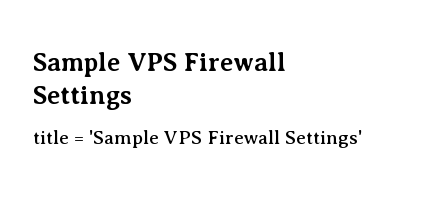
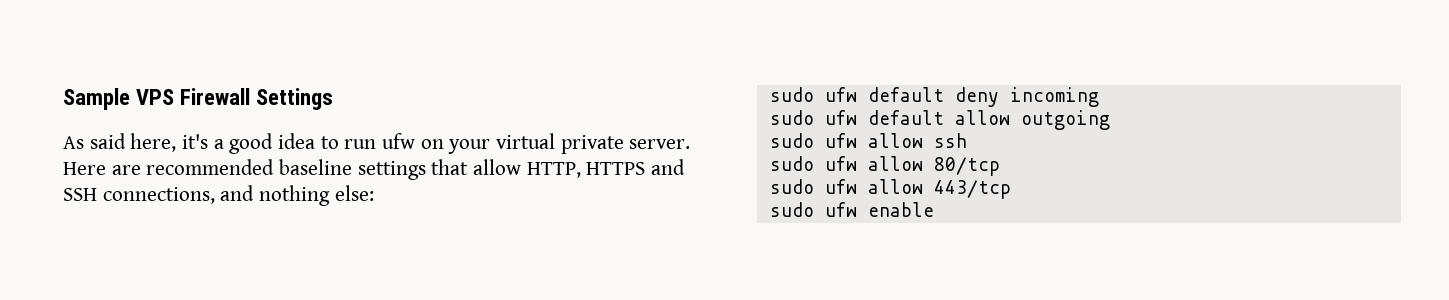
- title = 'Sample VPS Firewall Settings'
+ As said here, it's a good idea to run ufw on your virtual private server. Here are recommended baseline settings that allow HTTP, HTTPS and SSH connections, and nothing else:
+ sudo ufw default deny incoming
+ sudo ufw default allow outgoing
+ sudo ufw allow ssh
+ sudo ufw allow 80/tcp
+ sudo ufw allow 443/tcp
+ sudo ufw enable

